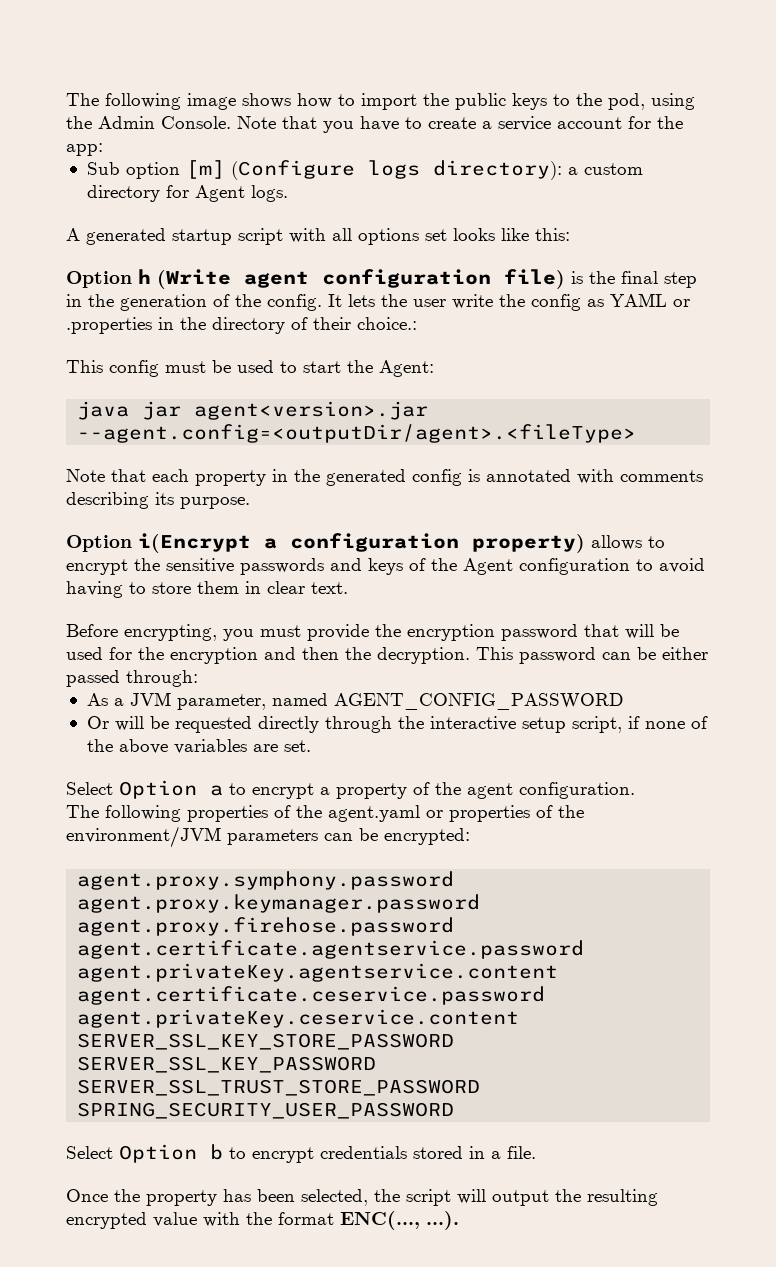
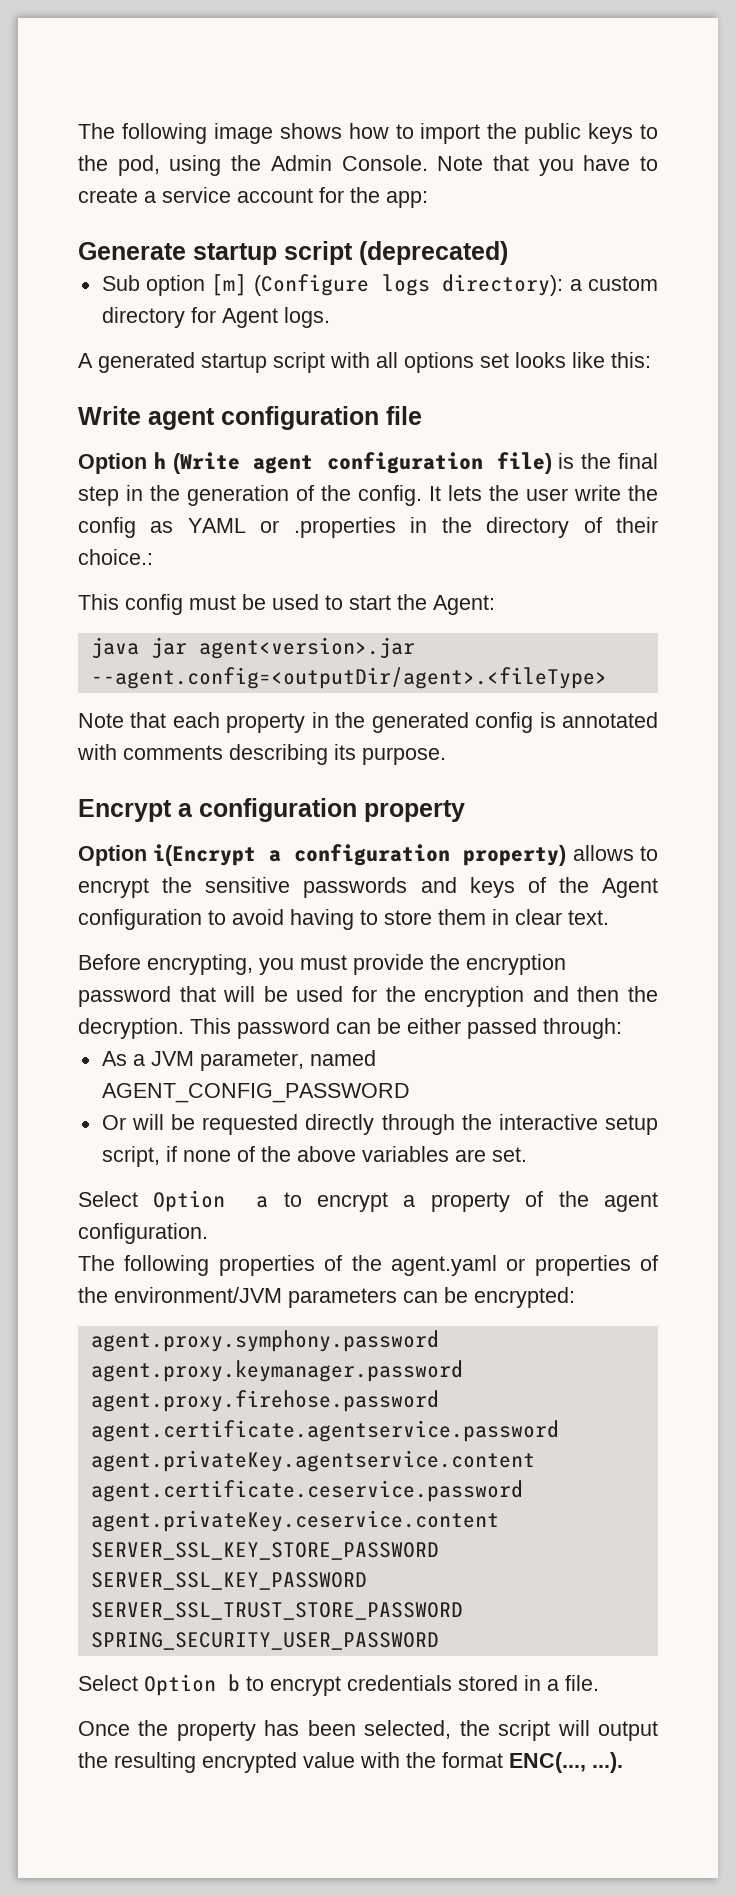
+ Generate startup script (deprecated)
+ Write agent configuration file
+ Encrypt a configuration property

